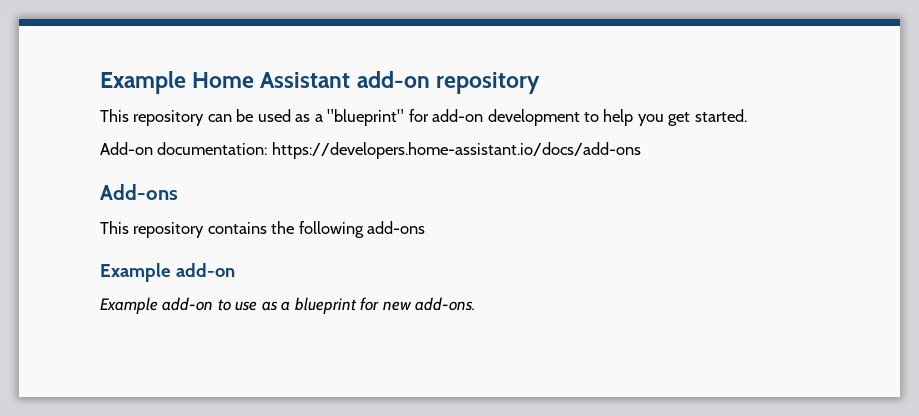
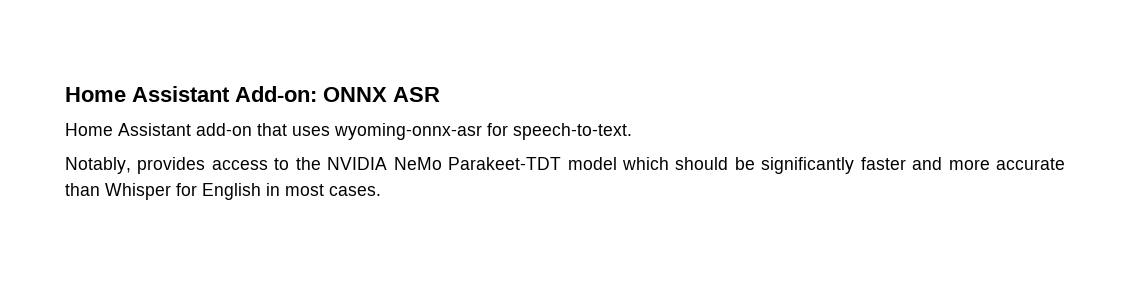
- Example Home Assistant add-on repository
- This repository can be used as a "blueprint" for add-on development to help you get started.
- Add-on documentation: https://developers.home-assistant.io/docs/add-ons
- Add-ons
- This repository contains the following add-ons
- Example add-on
- Example add-on to use as a blueprint for new add-ons.
+ Home Assistant Add-on: ONNX ASR
+ Home Assistant add-on that uses wyoming-onnx-asr for speech-to-text.
+ Notably, provides access to the NVIDIA NeMo Parakeet-TDT model which should be significantly faster and more accurate than Whisper for English in most cases.

